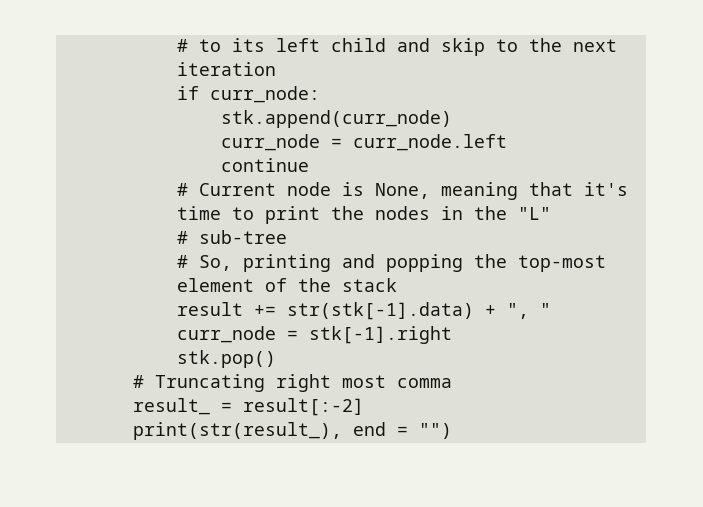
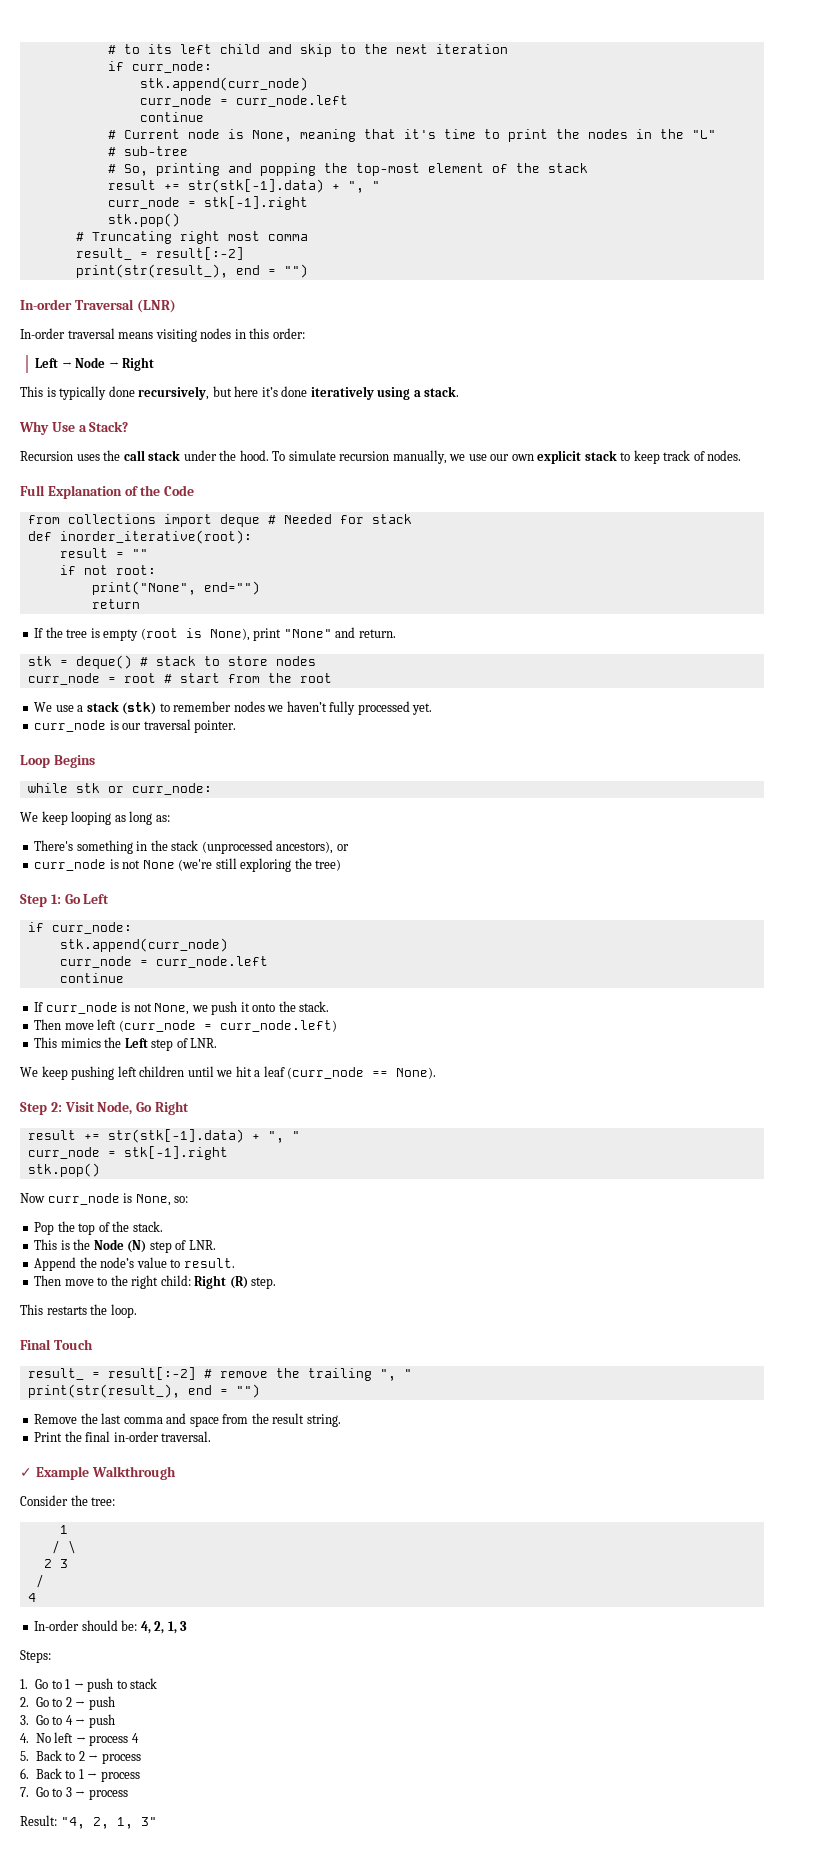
+ In-order Traversal (LNR)
+ In-order traversal means visiting nodes in this order:
+ Left → Node → Right
+ This is typically done recursively, but here it’s done iteratively using a stack.
+ Why Use a Stack?
+ Recursion uses the call stack under the hood. To simulate recursion manually, we use our own explicit stack to keep track of nodes.
+ Full Explanation of the Code
+ from collections import deque # Needed for stack
+ def inorder_iterative(root):
+ result = ""
+ if not root:
+ print("None", end="")
+ return
+ If the tree is empty (root is None), print "None" and return.
+ stk = deque() # stack to store nodes
+ curr_node = root # start from the root
+ We use a stack (stk) to remember nodes we haven’t fully processed yet.
+ curr_node is our traversal pointer.
+ Loop Begins
+ while stk or curr_node:
+ We keep looping as long as:
+ There's something in the stack (unprocessed ancestors), or
+ curr_node is not None (we're still exploring the tree)
+ Step 1: Go Left
+ if curr_node:
+ stk.append(curr_node)
+ curr_node = curr_node.left
+ continue
+ If curr_node is not None, we push it onto the stack.
+ Then move left (curr_node = curr_node.left)
+ This mimics the Left step of LNR.
+ We keep pushing left children until we hit a leaf (curr_node == None).
+ Step 2: Visit Node, Go Right
+ result += str(stk[-1].data) + ", "
+ curr_node = stk[-1].right
+ stk.pop()
+ Now curr_node is None, so:
+ Pop the top of the stack.
+ This is the Node (N) step of LNR.
+ Append the node’s value to result.
+ Then move to the right child: Right (R) step.
+ This restarts the loop.
+ Final Touch
+ result_ = result[:-2] # remove the trailing ", "
+ print(str(result_), end = "")
+ Remove the last comma and space from the result string.
+ Print the final in-order traversal.
+ ✓ Example Walkthrough
+ Consider the tree:
+ 1
+ / \
+ 2 3
+ /
+ 4
+ In-order should be: 4, 2, 1, 3
+ Steps:
+ 1. Go to 1 → push to stack
+ 2. Go to 2 → push
+ 3. Go to 4 → push
+ 4. No left → process 4
+ 5. Back to 2 → process
+ 6. Back to 1 → process
+ 7. Go to 3 → process
+ Result: "4, 2, 1, 3"

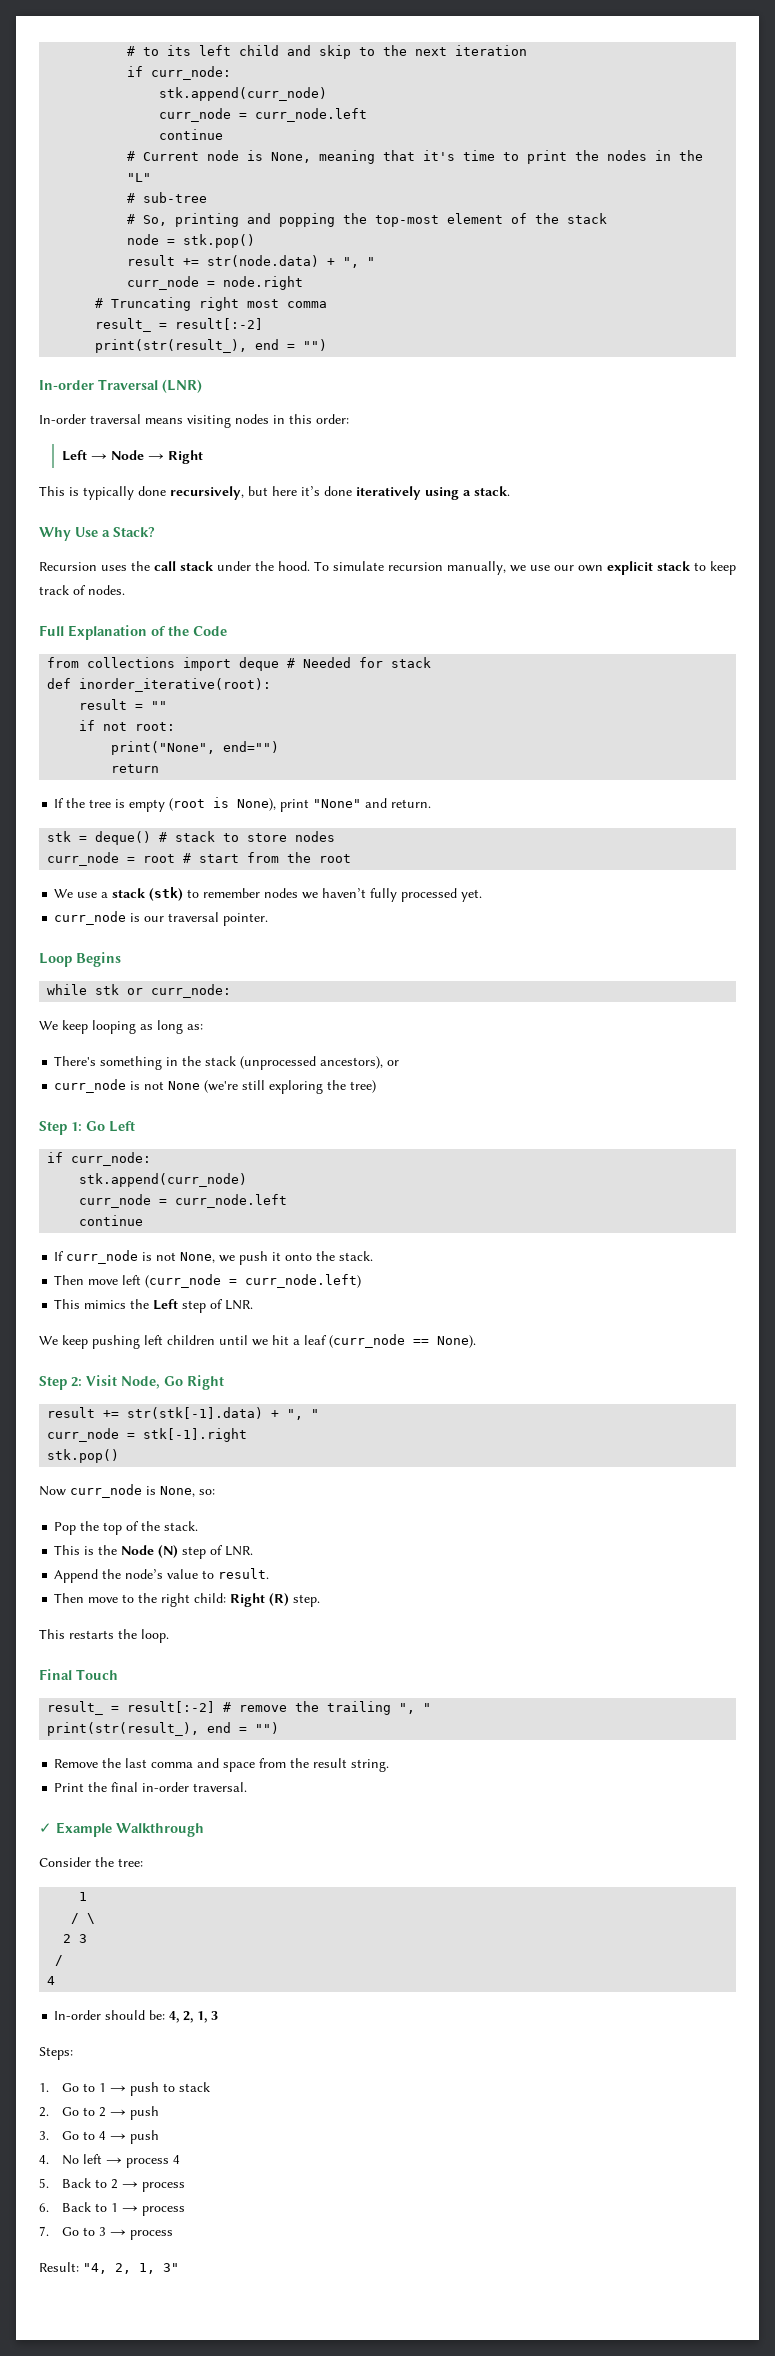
  # So, printing and popping the top-most element of the stack
- result += str(stk[-1].data) + ", "
- curr_node = stk[-1].right
- stk.pop()
+ node = stk.pop()
+ result += str(node.data) + ", "
+ curr_node = node.right

